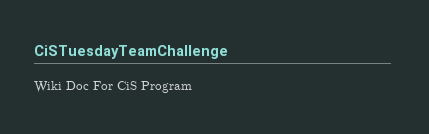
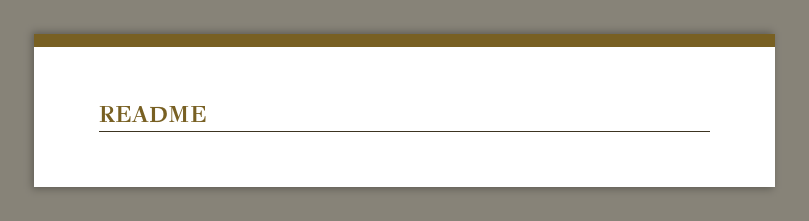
- CiSTuesdayTeamChallenge
- Wiki Doc For CiS Program
+ README

